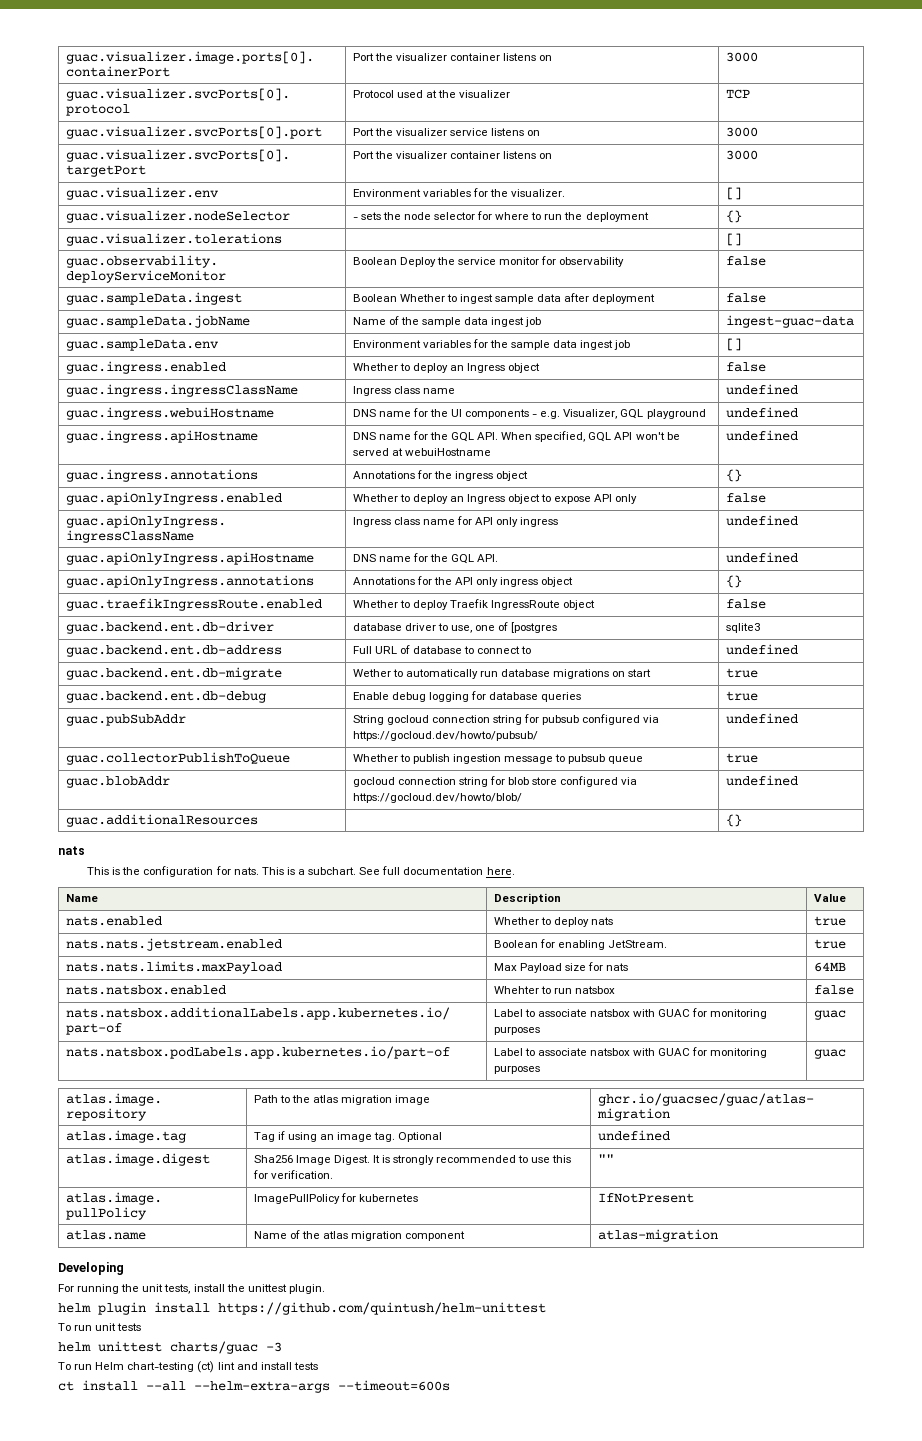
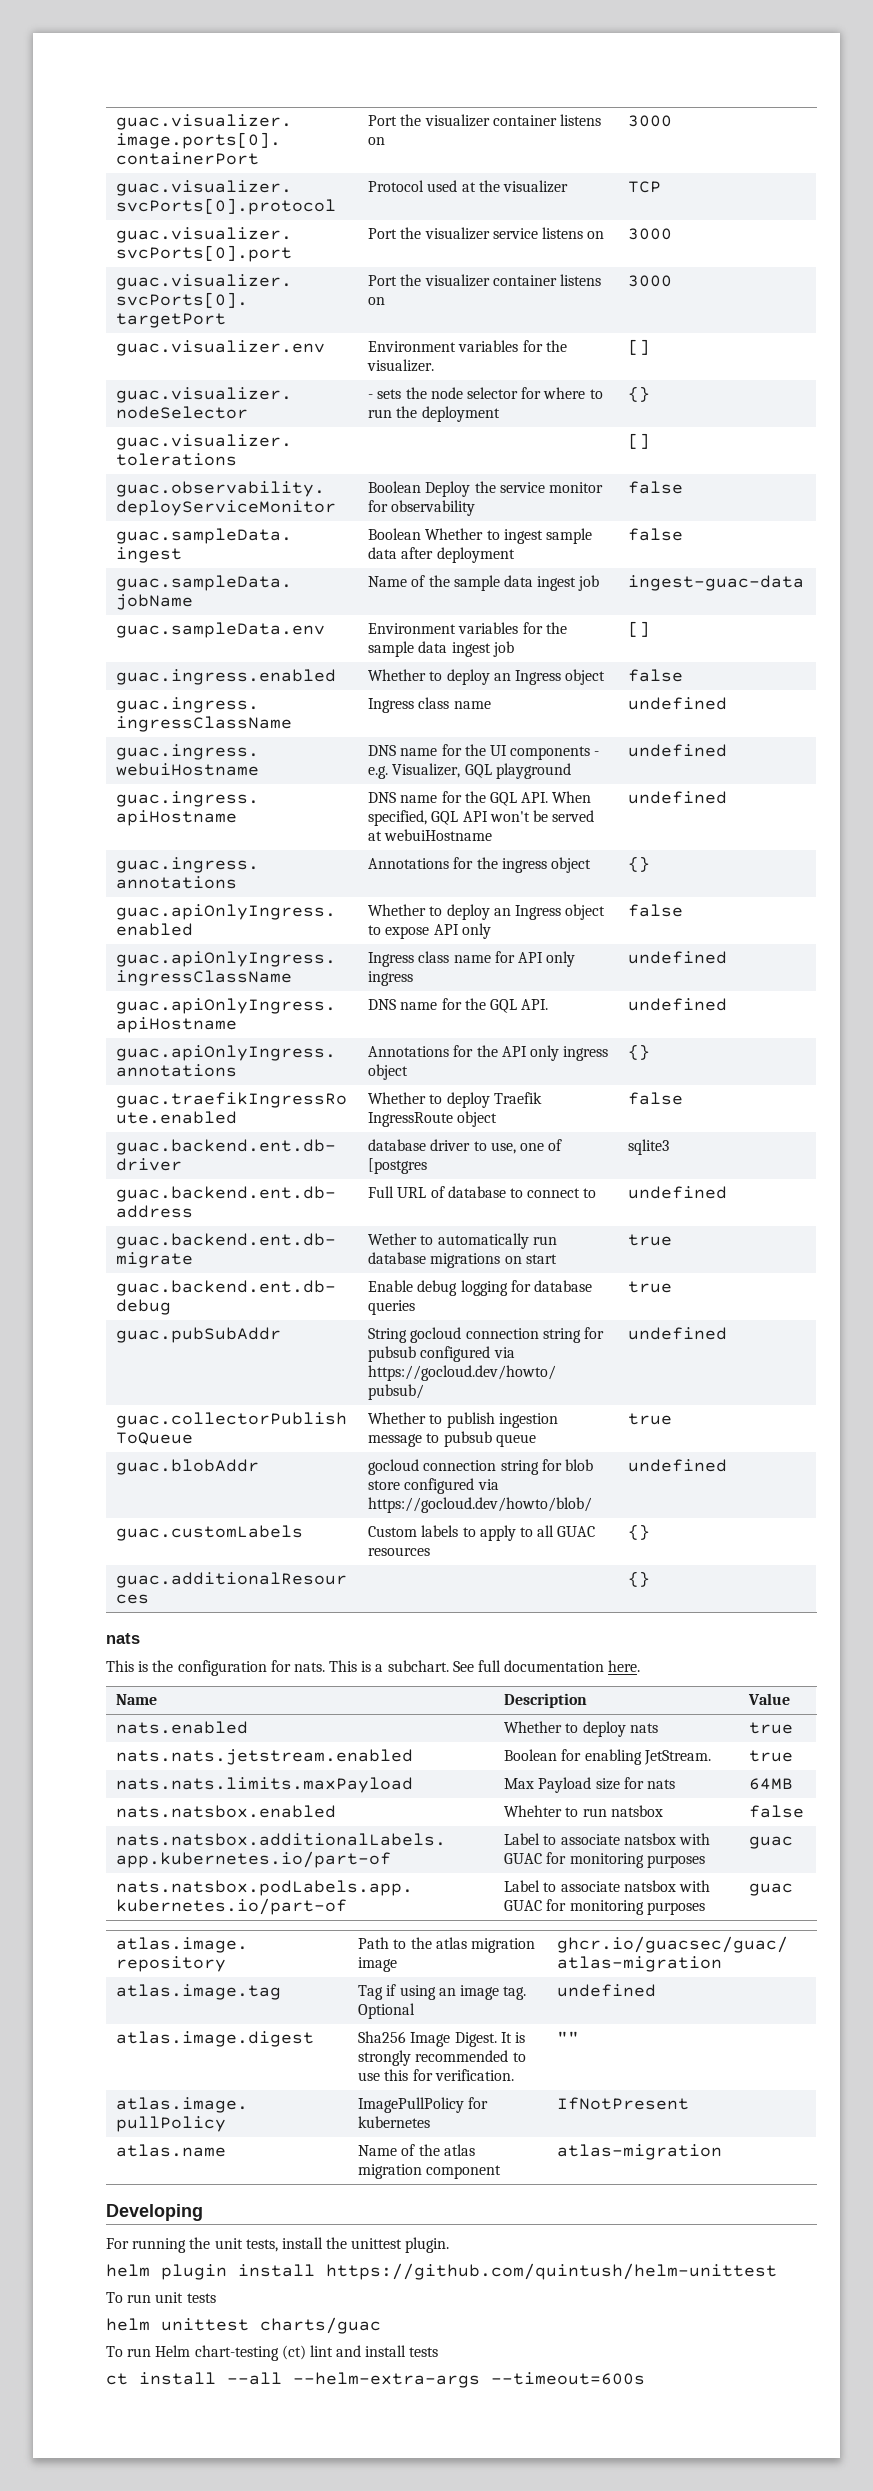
+ guac.customLabels | Custom labels to apply to all GUAC resources | {}
- helm unittest charts/guac -3
+ helm unittest charts/guac

